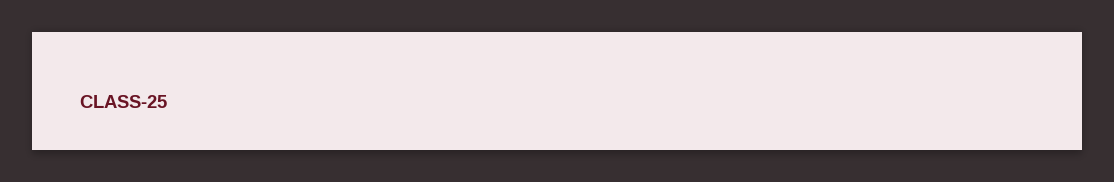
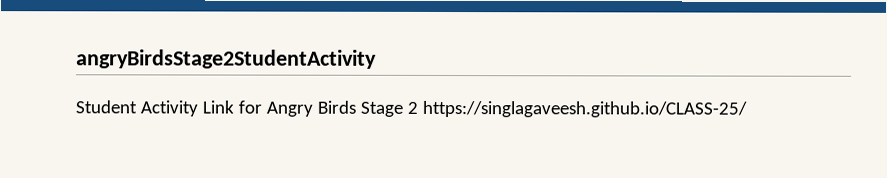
- CLASS-25
+ angryBirdsStage2StudentActivity
+ Student Activity Link for Angry Birds Stage 2 https://singlagaveesh.github.io/CLASS-25/

